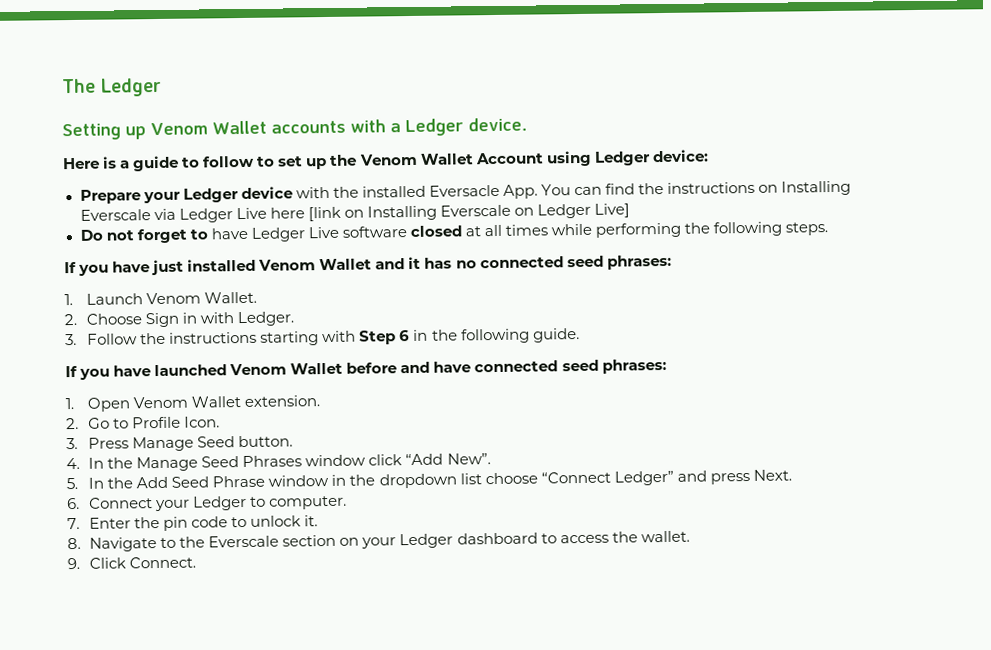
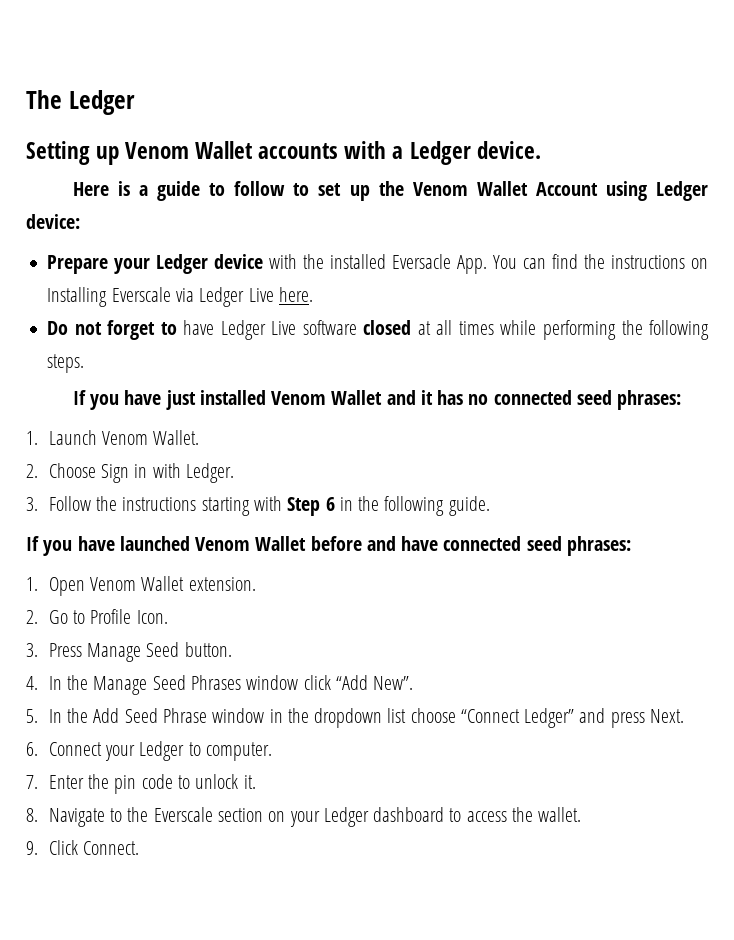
- Prepare your Ledger device with the installed Eversacle App. You can find the instructions on Installing Everscale via Ledger Live here [link on Installing Everscale on Ledger Live]
+ Prepare your Ledger device with the installed Eversacle App. You can find the instructions on Installing Everscale via Ledger Live here.

